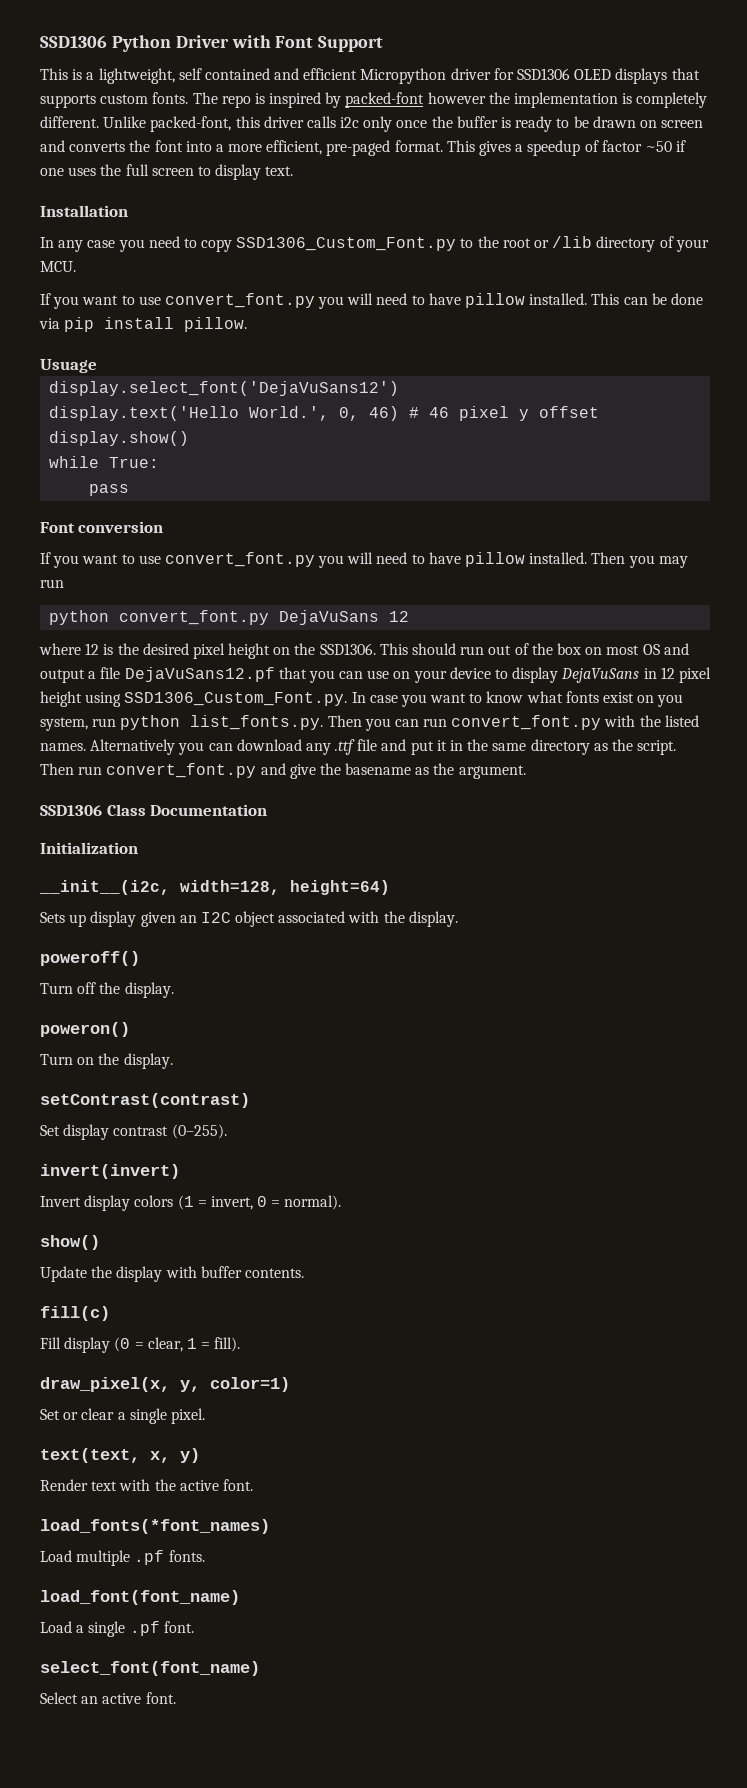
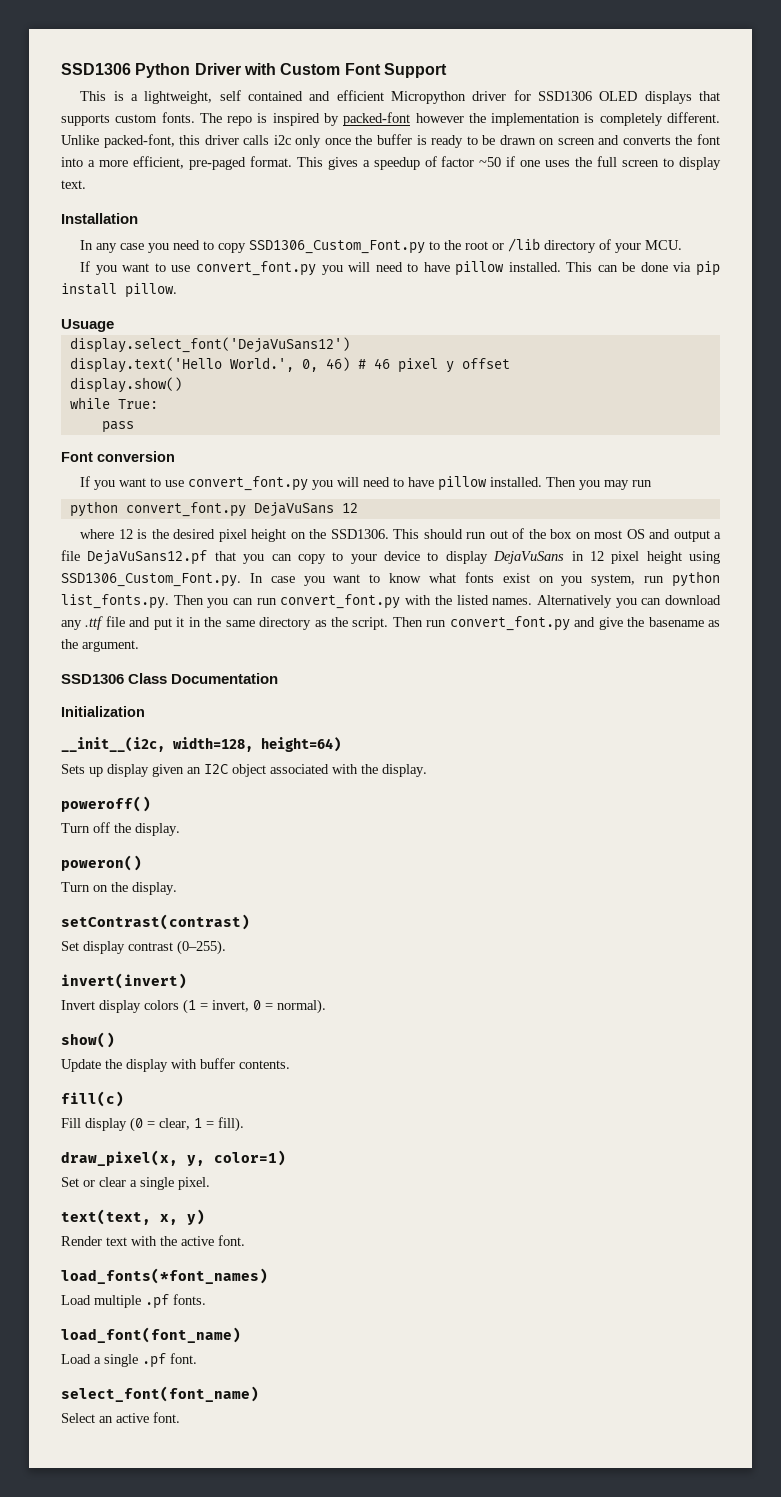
- SSD1306 Python Driver with Font Support
+ SSD1306 Python Driver with Custom Font Support
- This should run out of the box on most OS and output a file DejaVuSans12.pf that you can use on your device to display DejaVuSans in 12 pixel height using SSD1306_Custom_Font.py. In case you want to know what fonts exist on you system, run python list_fonts.py. Then you can run convert_font.py with the listed names.
+ This should run out of the box on most OS and output a file DejaVuSans12.pf that you can copy to your device to display DejaVuSans in 12 pixel height using SSD1306_Custom_Font.py. In case you want to know what fonts exist on you system, run python list_fonts.py. Then you can run convert_font.py with the listed names.

